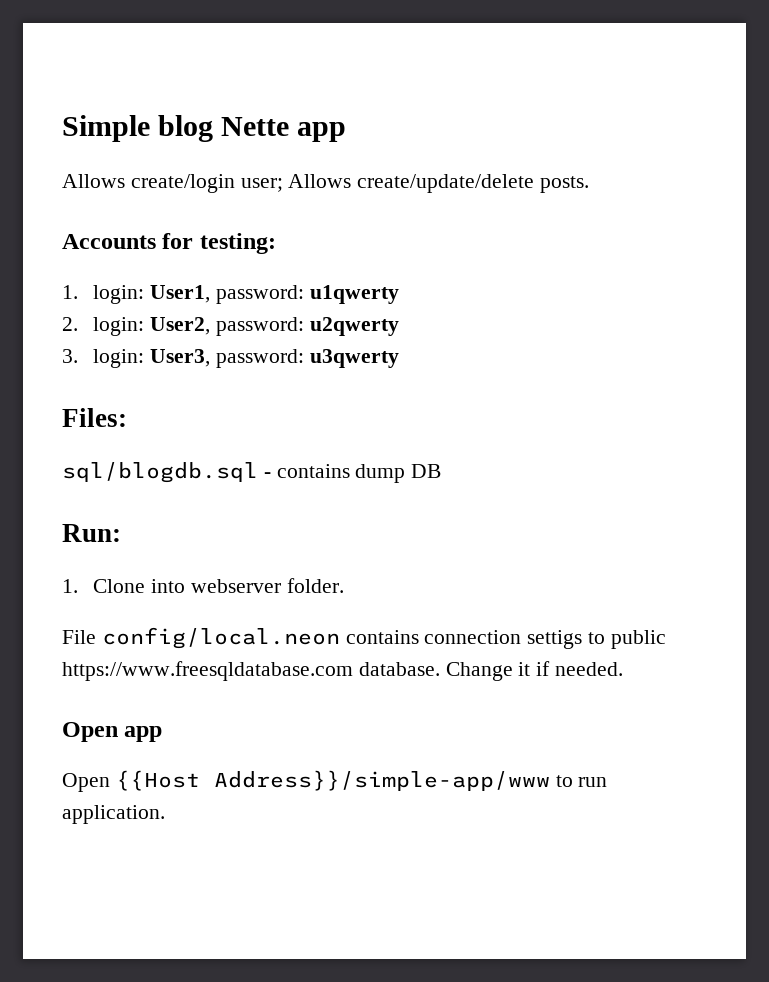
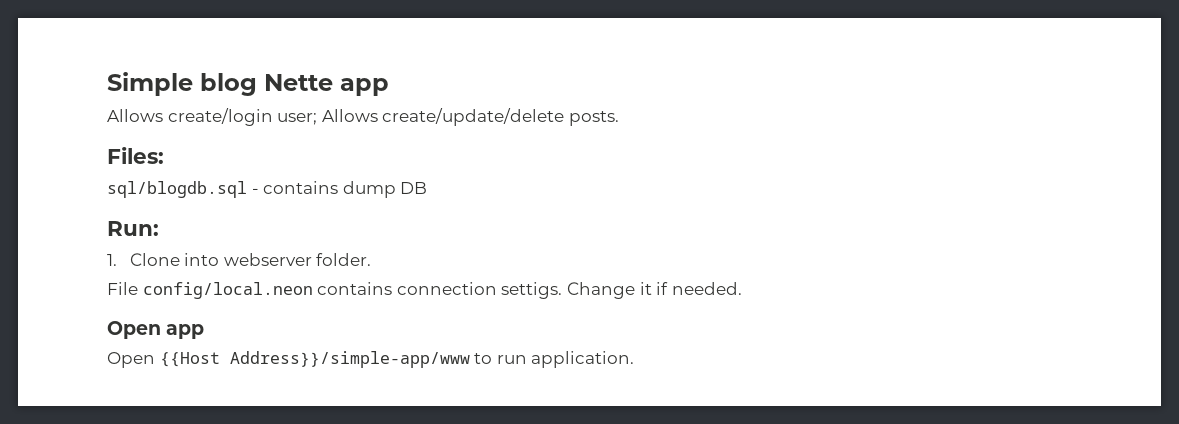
- Accounts for testing:
- 1. login: User1, password: u1qwerty
- 2. login: User2, password: u2qwerty
- 3. login: User3, password: u3qwerty
- File config/local.neon contains connection settigs to public https://www.freesqldatabase.com database.
+ File config/local.neon contains connection settigs.

